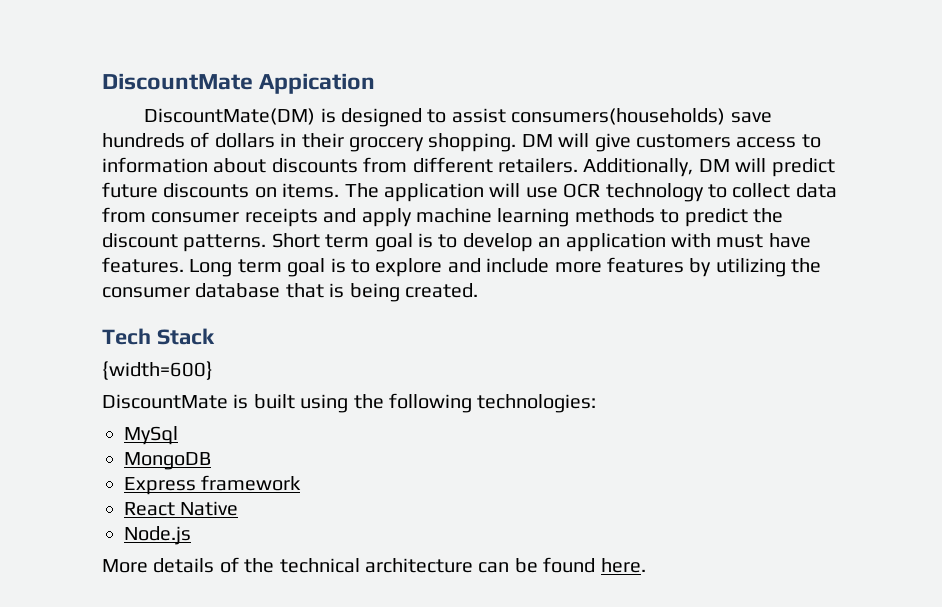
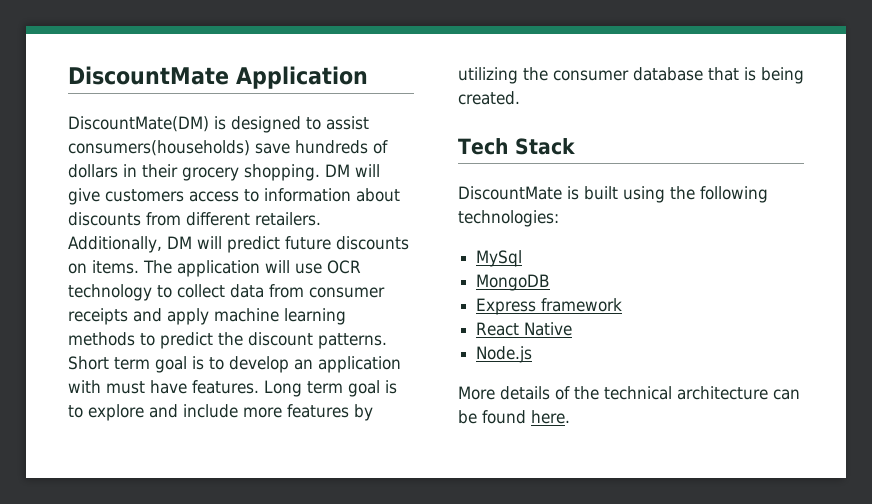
- DiscountMate Appication
+ DiscountMate Application
- DiscountMate(DM) is designed to assist consumers(households) save hundreds of dollars in their groccery shopping.
+ DiscountMate(DM) is designed to assist consumers(households) save hundreds of dollars in their grocery shopping.
- {width=600}

